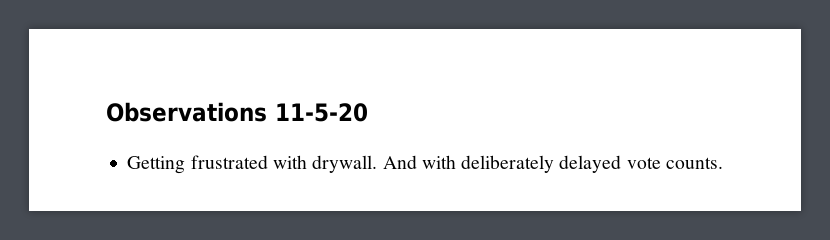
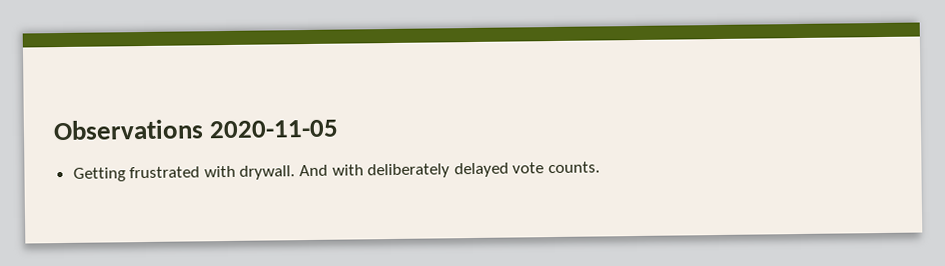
- Observations 11-5-20
+ Observations 2020-11-05

